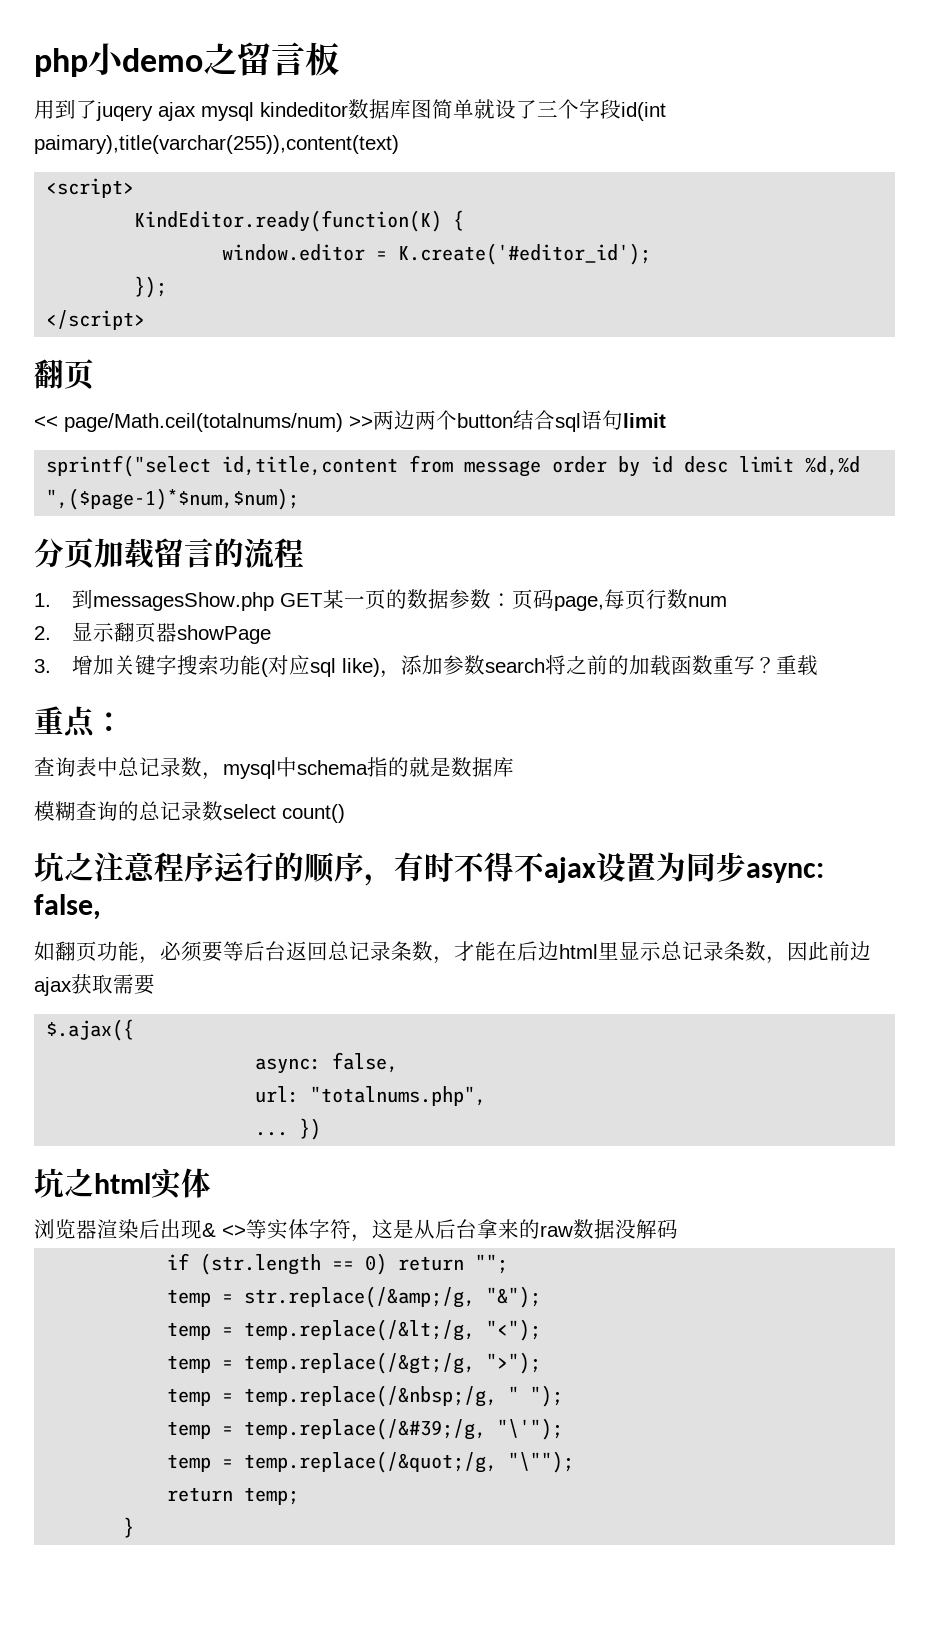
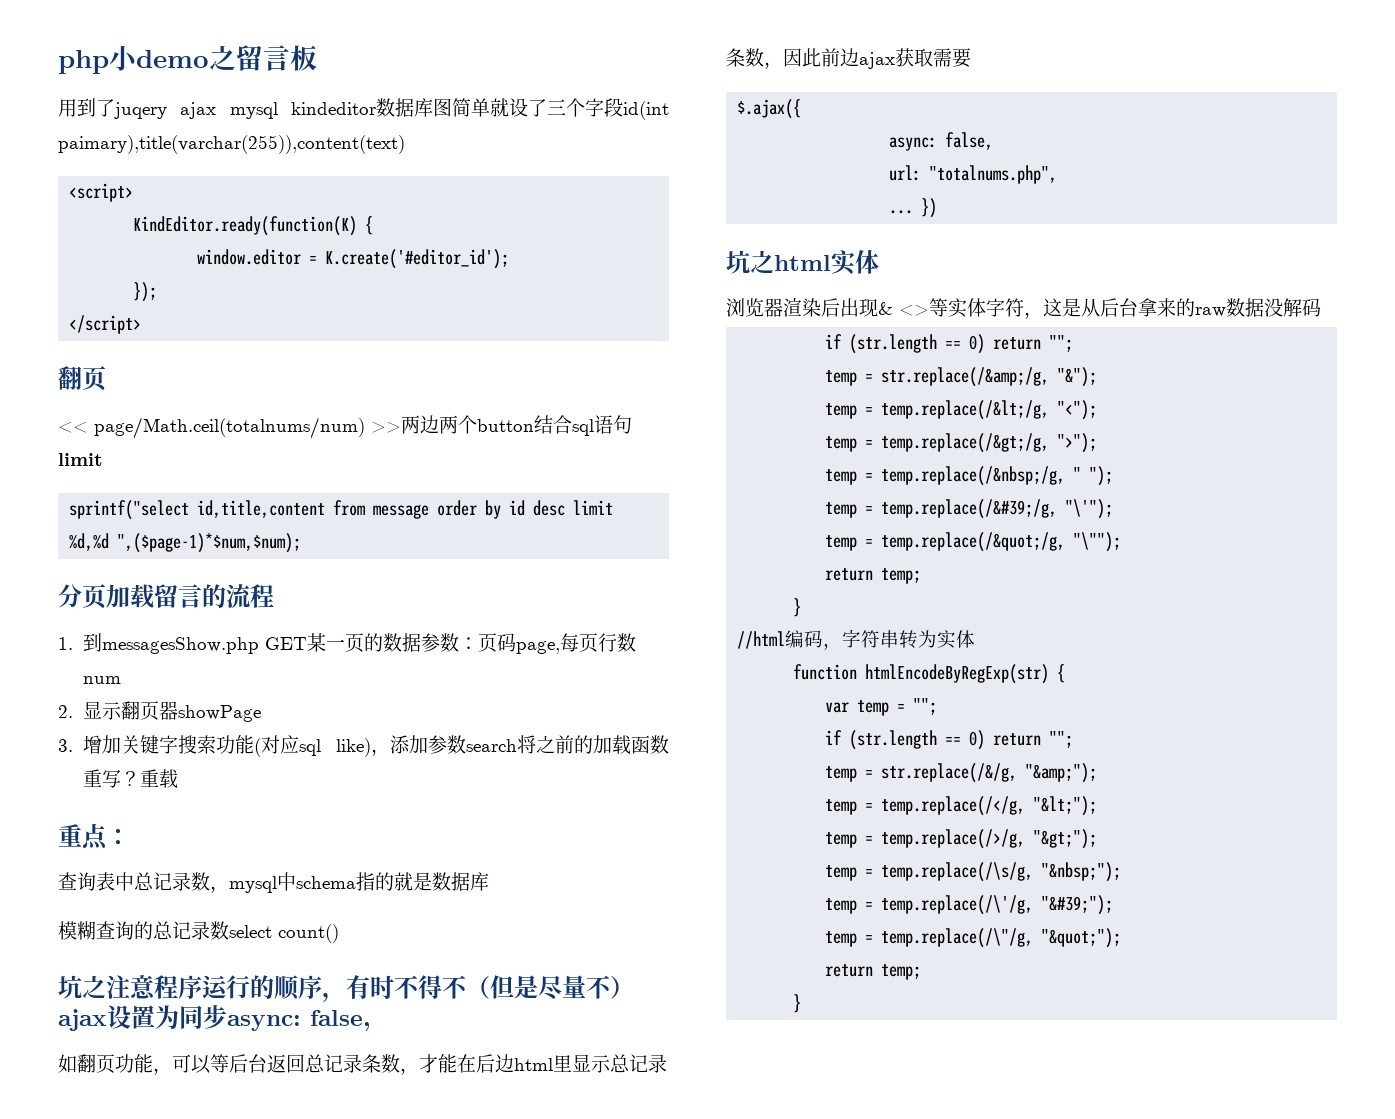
- 坑之注意程序运行的顺序，有时不得不ajax设置为同步async: false,
+ 坑之注意程序运行的顺序，有时不得不（但是尽量不）ajax设置为同步async: false,
- 如翻页功能，必须要等后台返回总记录条数，才能在后边html里显示总记录条数，因此前边ajax获取需要
+ 如翻页功能，可以等后台返回总记录条数，才能在后边html里显示总记录条数，因此前边ajax获取需要
+ //html编码，字符串转为实体
+ function htmlEncodeByRegExp(str) {
+ var temp = "";
+ if (str.length == 0) return "";
+ temp = str.replace(/&/g, "&amp;");
+ temp = temp.replace(/</g, "&lt;");
+ temp = temp.replace(/>/g, "&gt;");
+ temp = temp.replace(/\s/g, "&nbsp;");
+ temp = temp.replace(/\'/g, "&#39;");
+ temp = temp.replace(/\"/g, "&quot;");
+ return temp;
+ }

